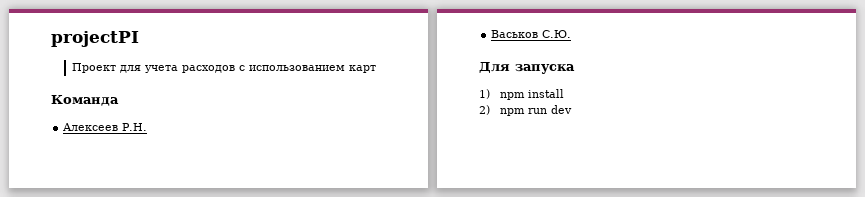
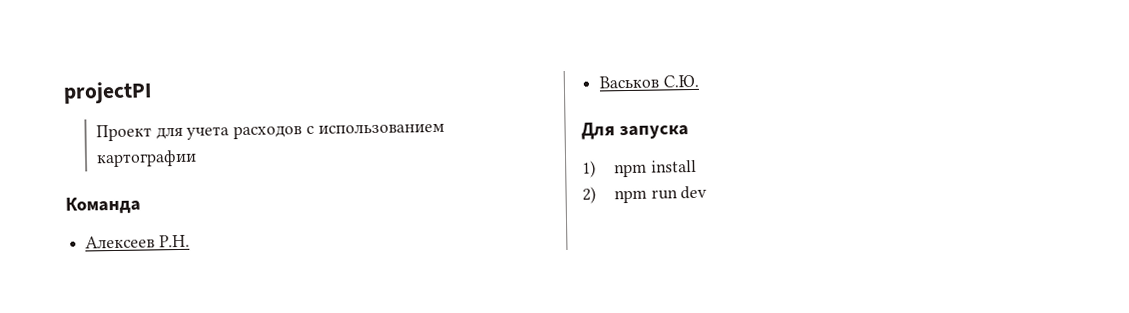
- Проект для учета расходов с использованием карт
+ Проект для учета расходов с использованием картографии

